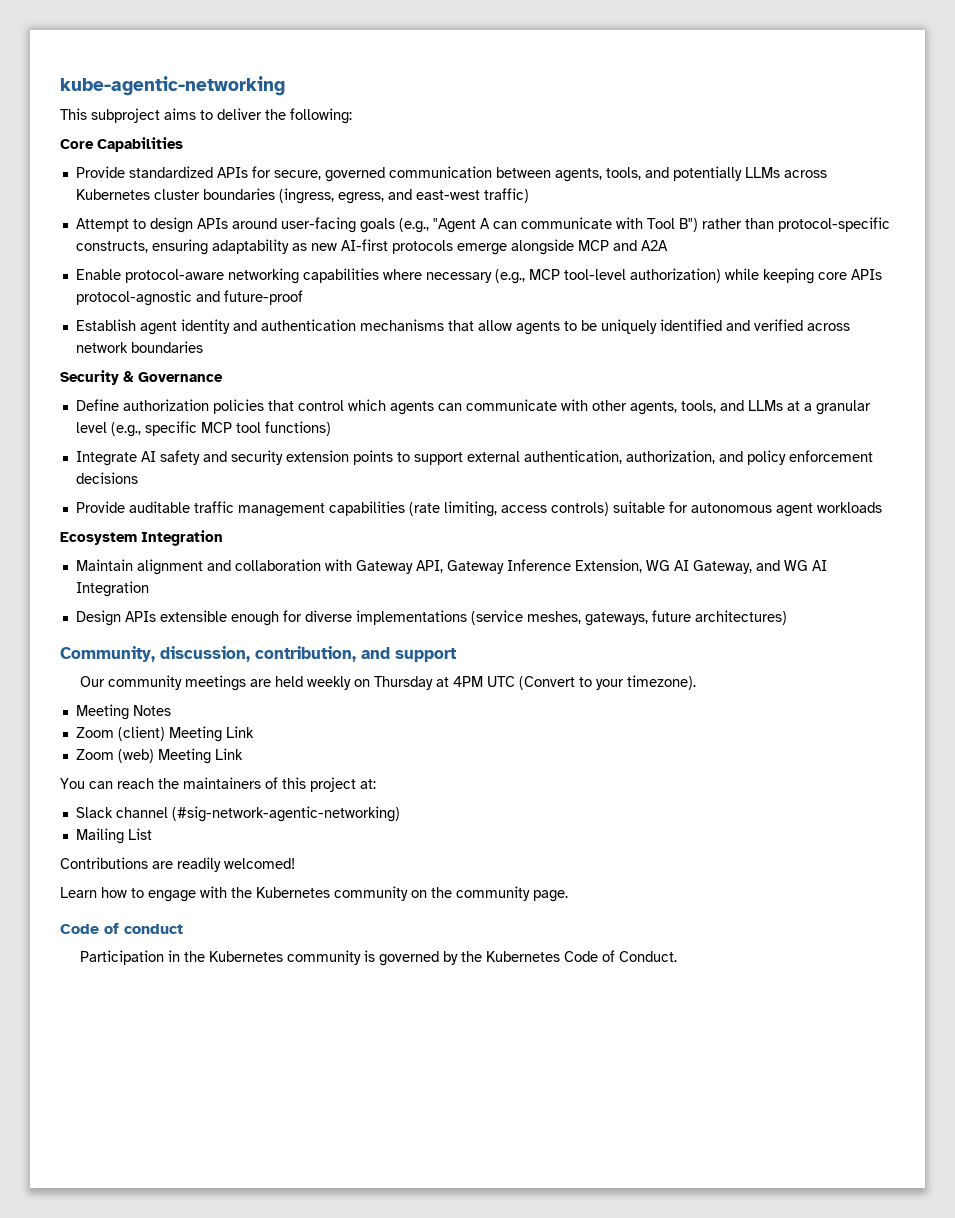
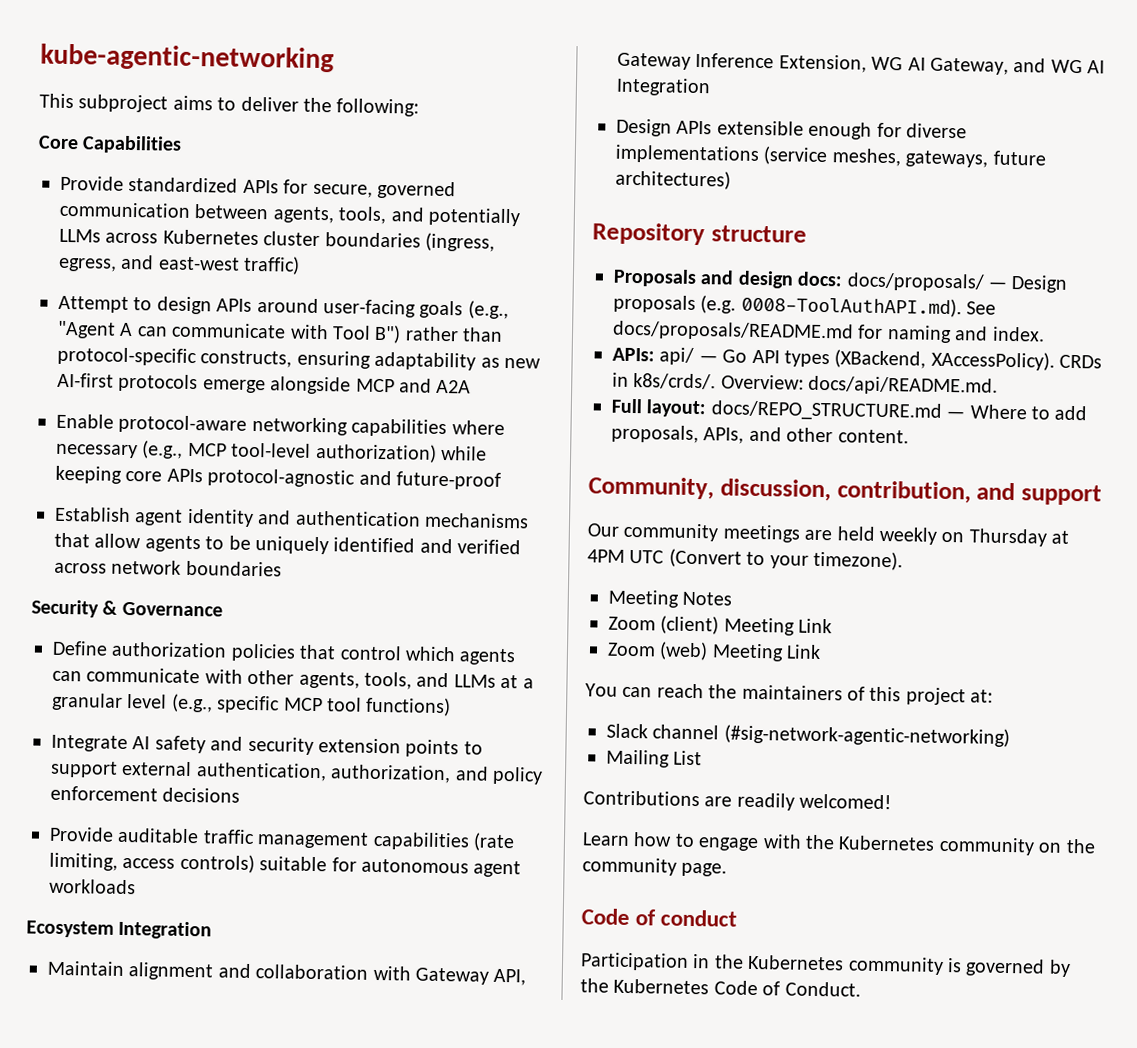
+ Repository structure
+ Proposals and design docs: docs/proposals/ — Design proposals (e.g. 0008-ToolAuthAPI.md). See docs/proposals/README.md for naming and index.
+ APIs: api/ — Go API types (XBackend, XAccessPolicy). CRDs in k8s/crds/. Overview: docs/api/README.md.
+ Full layout: docs/REPO_STRUCTURE.md — Where to add proposals, APIs, and other content.

